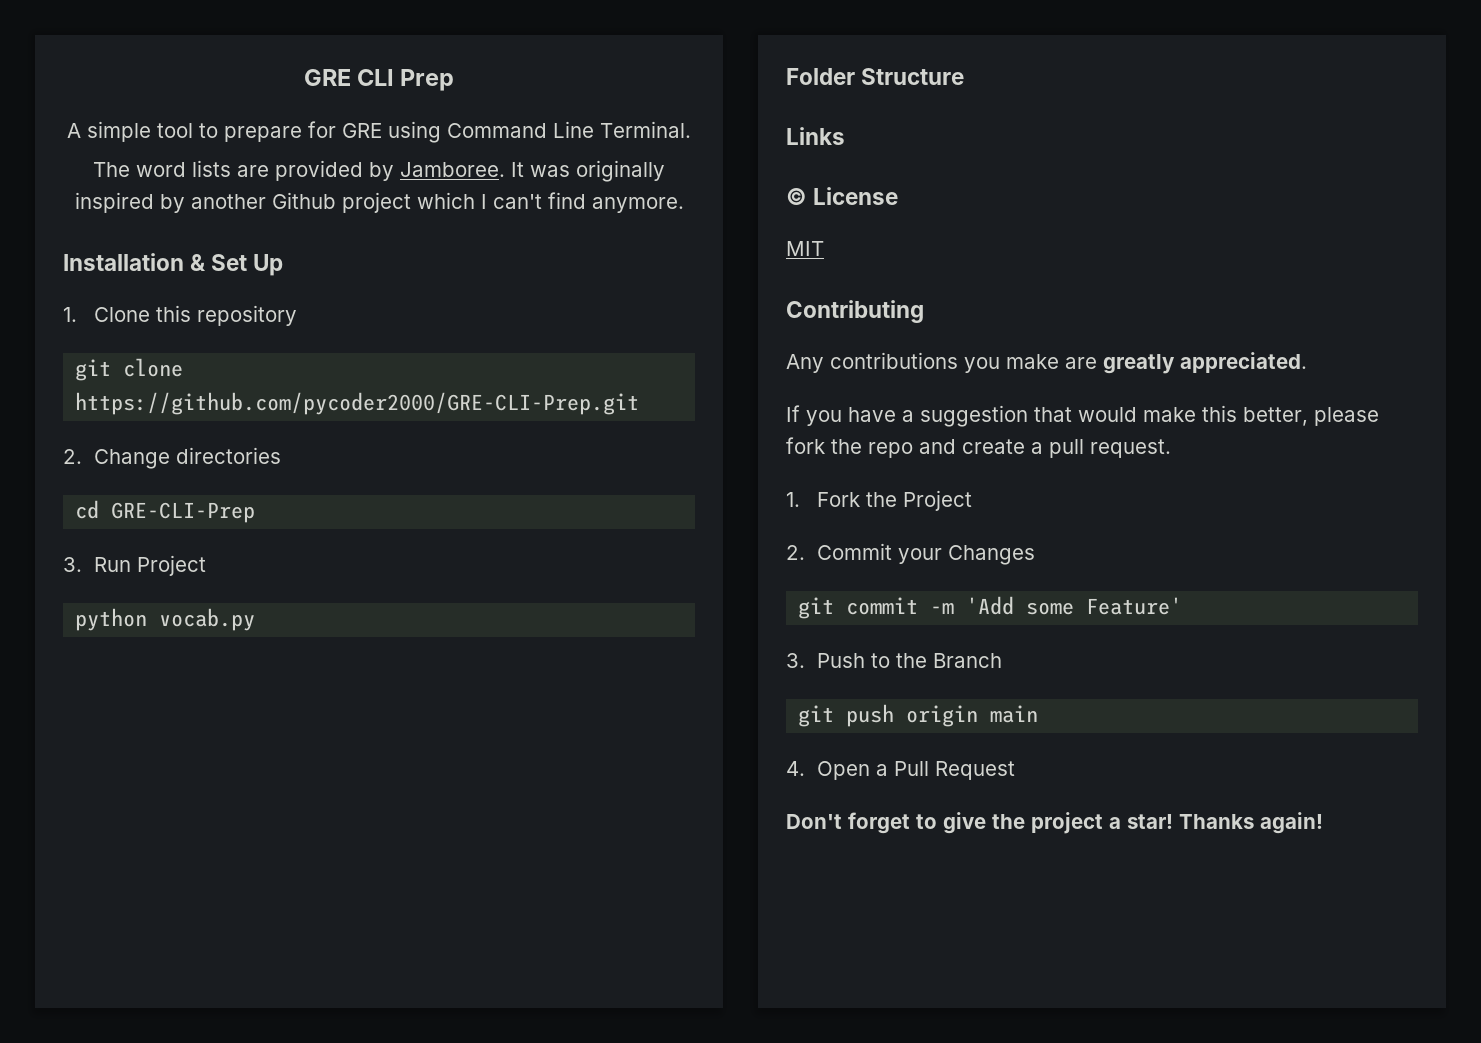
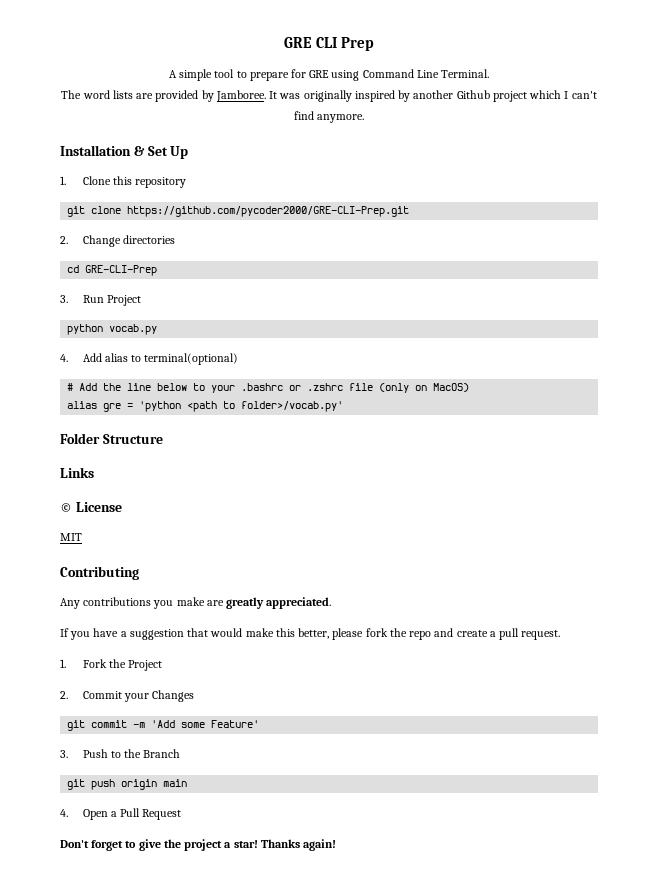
+ 4. Add alias to terminal(optional)
+ # Add the line below to your .bashrc or .zshrc file (only on MacOS)
+ alias gre = 'python <path to folder>/vocab.py'

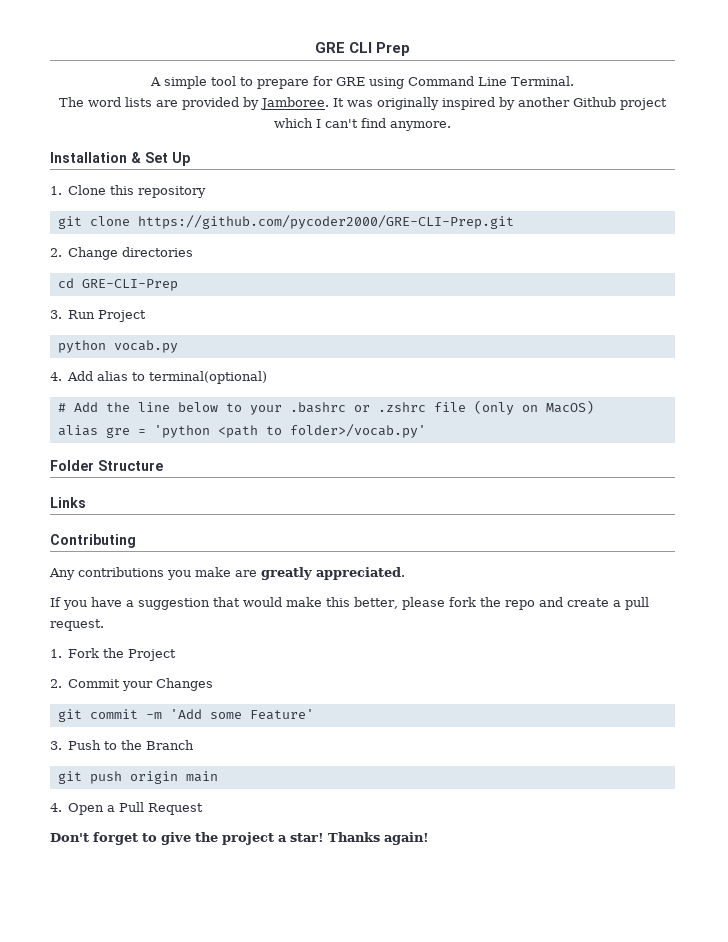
- © License
- MIT

